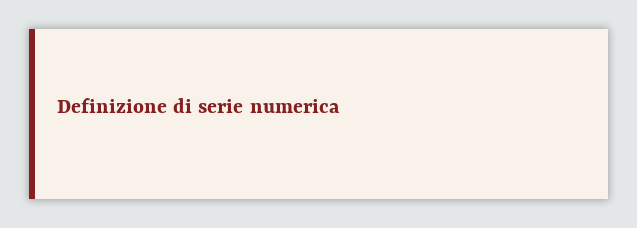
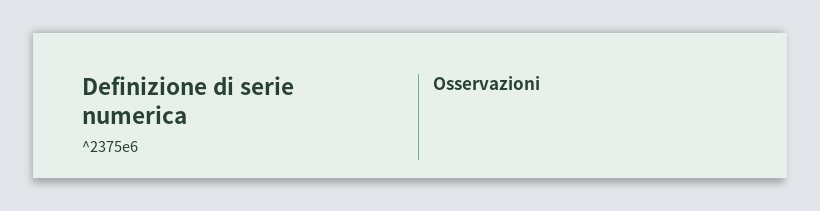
+ ^2375e6
+ Osservazioni

